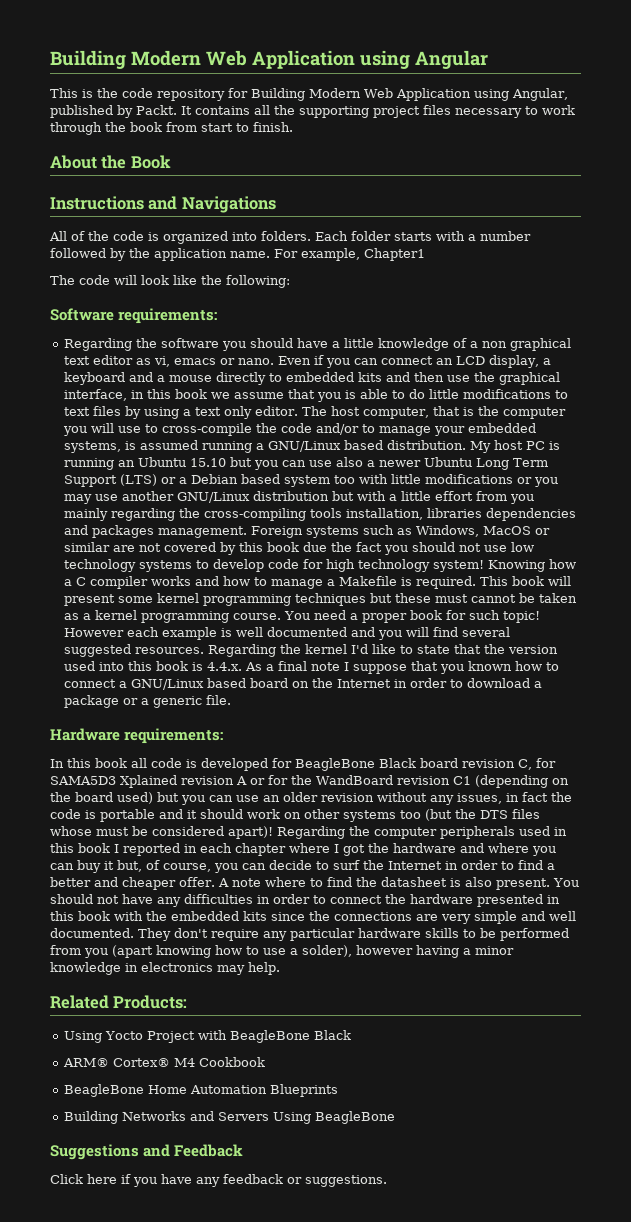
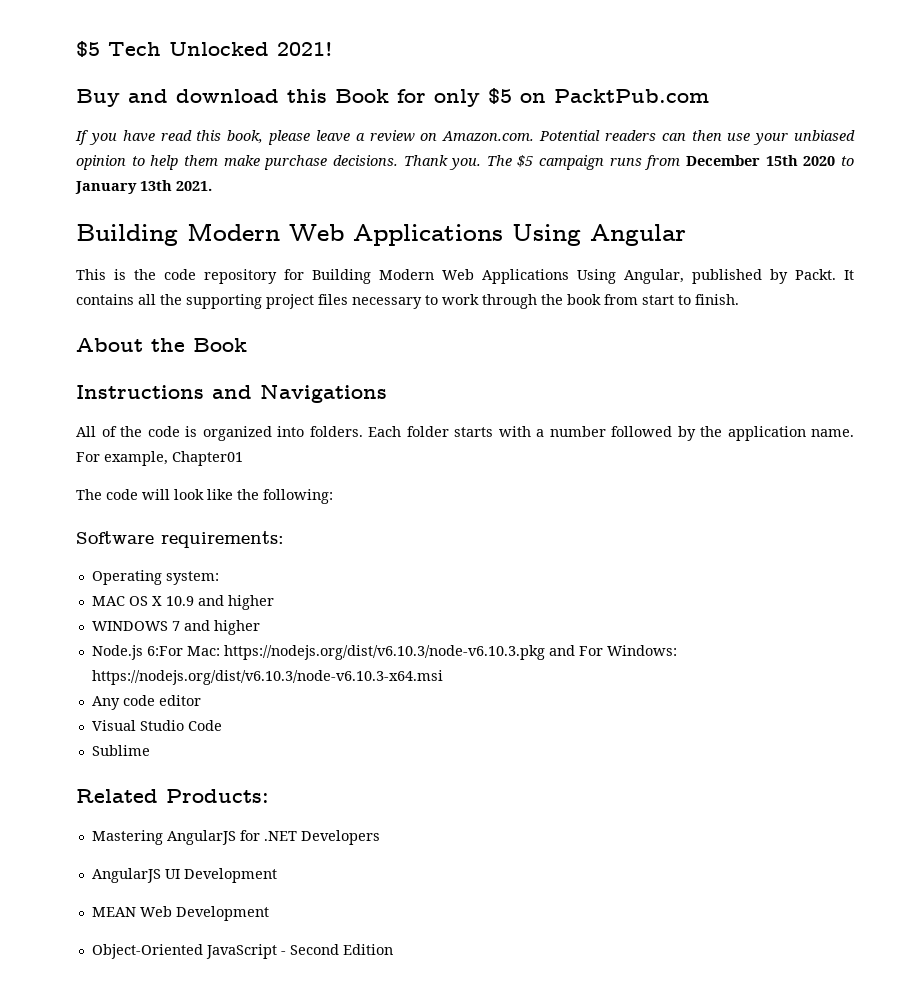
- Building Modern Web Application using Angular
+ $5 Tech Unlocked 2021!
+ Buy and download this Book for only $5 on PacktPub.com
+ If you have read this book, please leave a review on Amazon.com. Potential readers can then use your unbiased opinion to help them make purchase decisions. Thank you. The $5 campaign runs from December 15th 2020 to January 13th 2021.
+ Building Modern Web Applications Using Angular
- This is the code repository for Building Modern Web Application using Angular, published by Packt.
+ This is the code repository for Building Modern Web Applications Using Angular, published by Packt.
- For example, Chapter1
+ For example, Chapter01
- Regarding the software you should have a little knowledge of a non graphical text editor as vi, emacs or nano. Even if you can connect an LCD display, a keyboard and a mouse directly to embedded kits and then use the graphical interface, in this book we assume that you is able to do little modifications to text files by using a text only editor. The host computer, that is the computer you will use to cross-compile the code and/or to manage your embedded systems, is assumed running a GNU/Linux based distribution. My host PC is running an Ubuntu 15.10 but you can use also a newer Ubuntu Long Term Support (LTS) or a Debian based system too with little modifications or you may use another GNU/Linux distribution but with a little effort from you mainly regarding the cross-compiling tools installation, libraries dependencies and packages management. Foreign systems such as Windows, MacOS or similar are not covered by this book due the fact you should not use low technology systems to develop code for high technology system! Knowing how a C compiler works and how to manage a Makefile is required. This book will present some kernel programming techniques but these must cannot be taken as a kernel programming course. You need a proper book for such topic! However each example is well documented and you will find several suggested resources. Regarding the kernel I'd like to state that the version used into this book is 4.4.x. As a final note I suppose that you known how to connect a GNU/Linux based board on the Internet in order to download a package or a generic file.
- Hardware requirements:
- In this book all code is developed for BeagleBone Black board revision C, for SAMA5D3 Xplained revision A or for the WandBoard revision C1 (depending on the board used) but you can use an older revision without any issues, in fact the code is portable and it should work on other systems too (but the DTS files whose must be considered apart)! Regarding the computer peripherals used in this book I reported in each chapter where I got the hardware and where you can buy it but, of course, you can decide to surf the Internet in order to find a better and cheaper offer. A note where to find the datasheet is also present. You should not have any difficulties in order to connect the hardware presented in this book with the embedded kits since the connections are very simple and well documented. They don't require any particular hardware skills to be performed from you (apart knowing how to use a solder), however having a minor knowledge in electronics may help.
+ Operating system:
+ MAC OS X 10.9 and higher
+ WINDOWS 7 and higher
+ Node.js 6:For Mac: https://nodejs.org/dist/v6.10.3/node-v6.10.3.pkg and For Windows: https://nodejs.org/dist/v6.10.3/node-v6.10.3-x64.msi
+ Any code editor
+ Visual Studio Code
+ Sublime
  Related Products:
- Using Yocto Project with BeagleBone Black
- ARM® Cortex® M4 Cookbook
- BeagleBone Home Automation Blueprints
- Building Networks and Servers Using BeagleBone
- Suggestions and Feedback
- Click here if you have any feedback or suggestions.
+ Mastering AngularJS for .NET Developers
+ AngularJS UI Development
+ MEAN Web Development
+ Object-Oriented JavaScript - Second Edition

